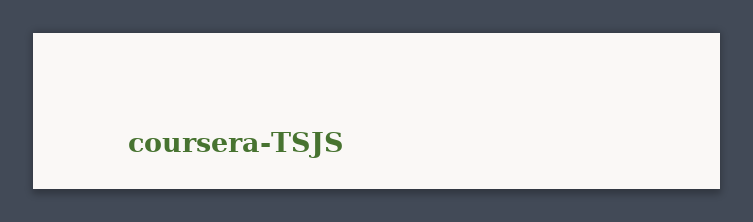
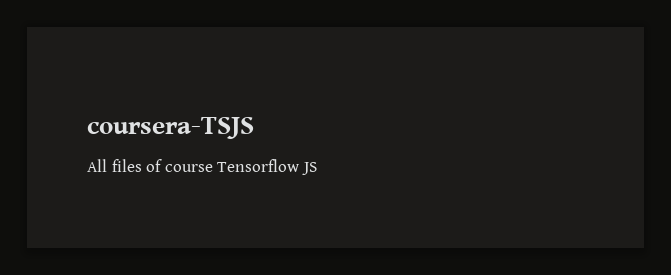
+ All files of course Tensorflow JS

